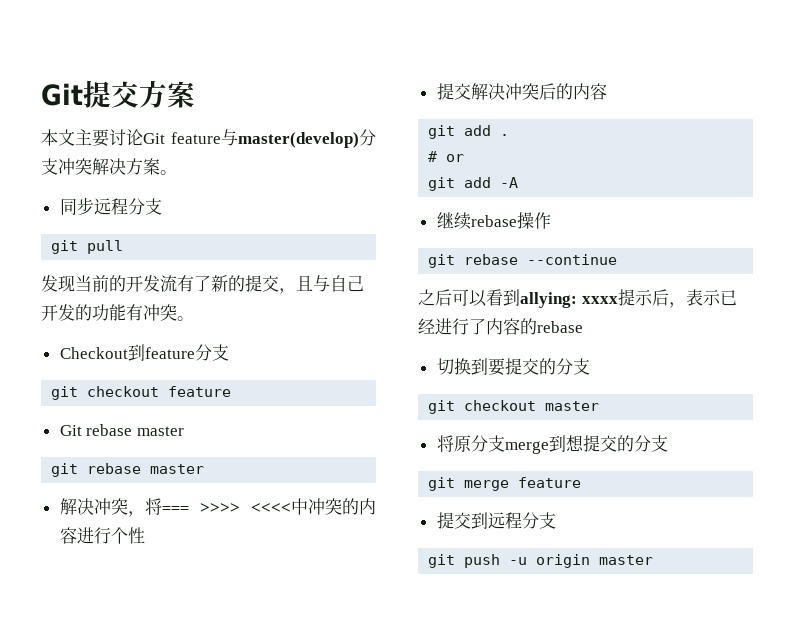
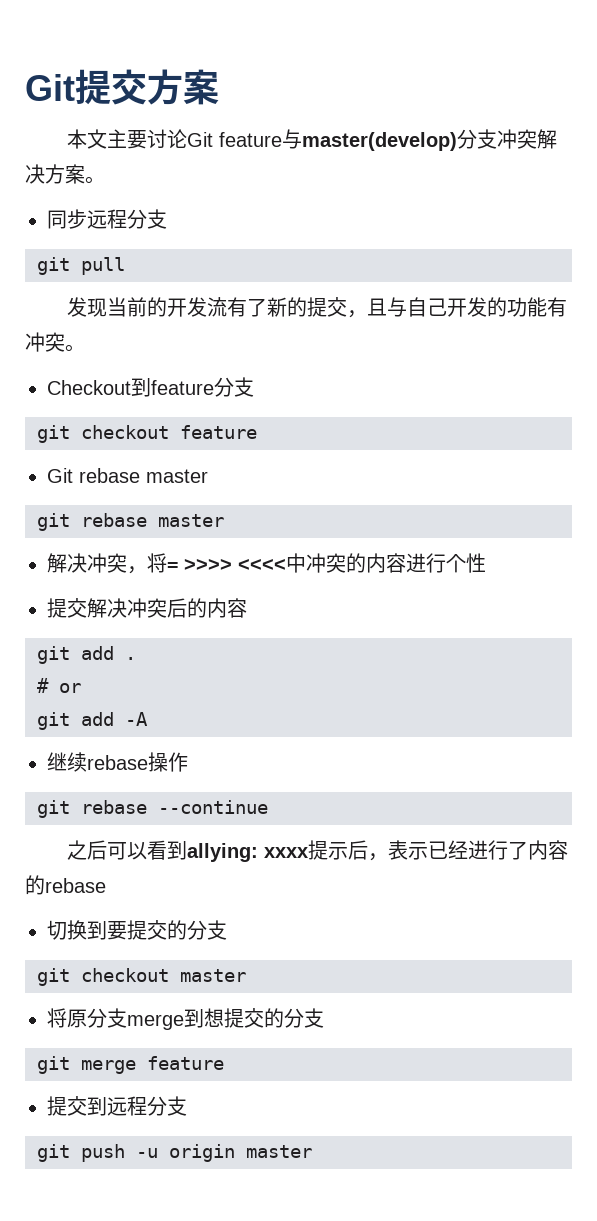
- 解决冲突，将=== >>>> <<<<中冲突的内容进行个性
+ 解决冲突，将= >>>> <<<<中冲突的内容进行个性

